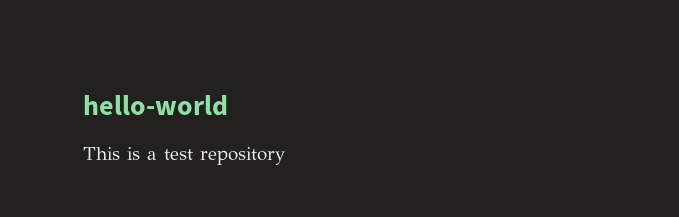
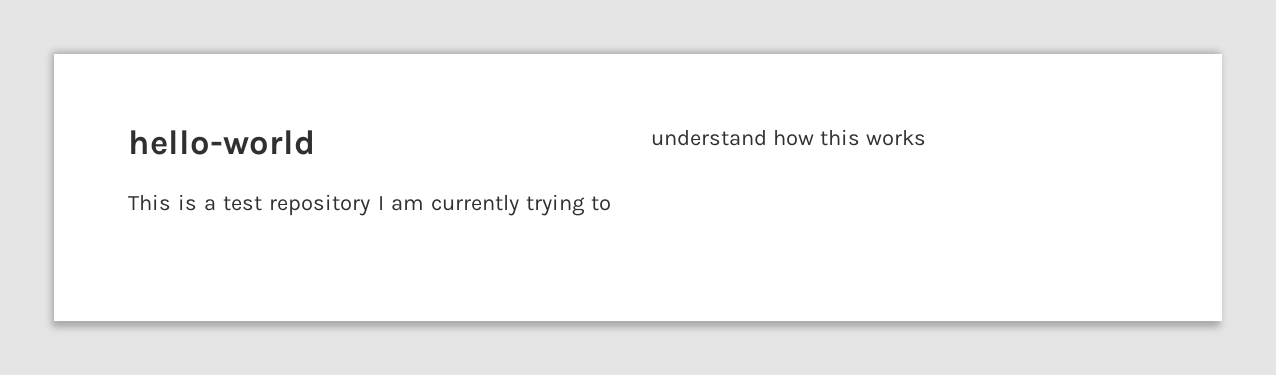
- This is a test repository
+ This is a test repository I am currently trying to understand how this works

